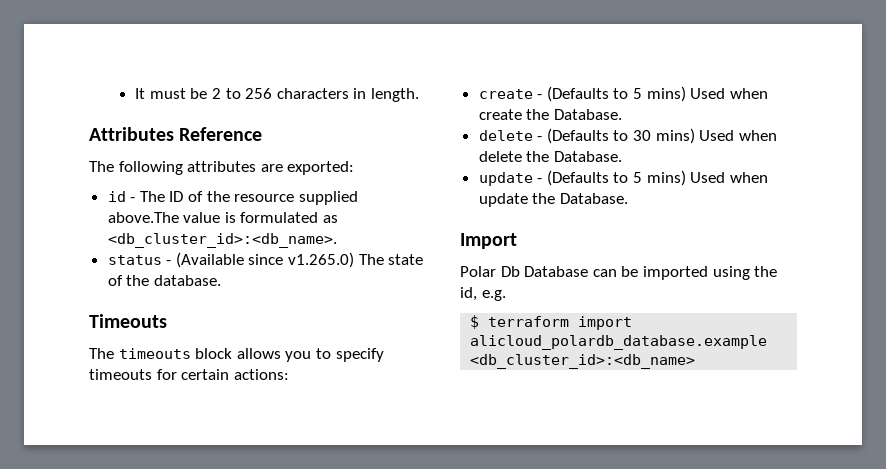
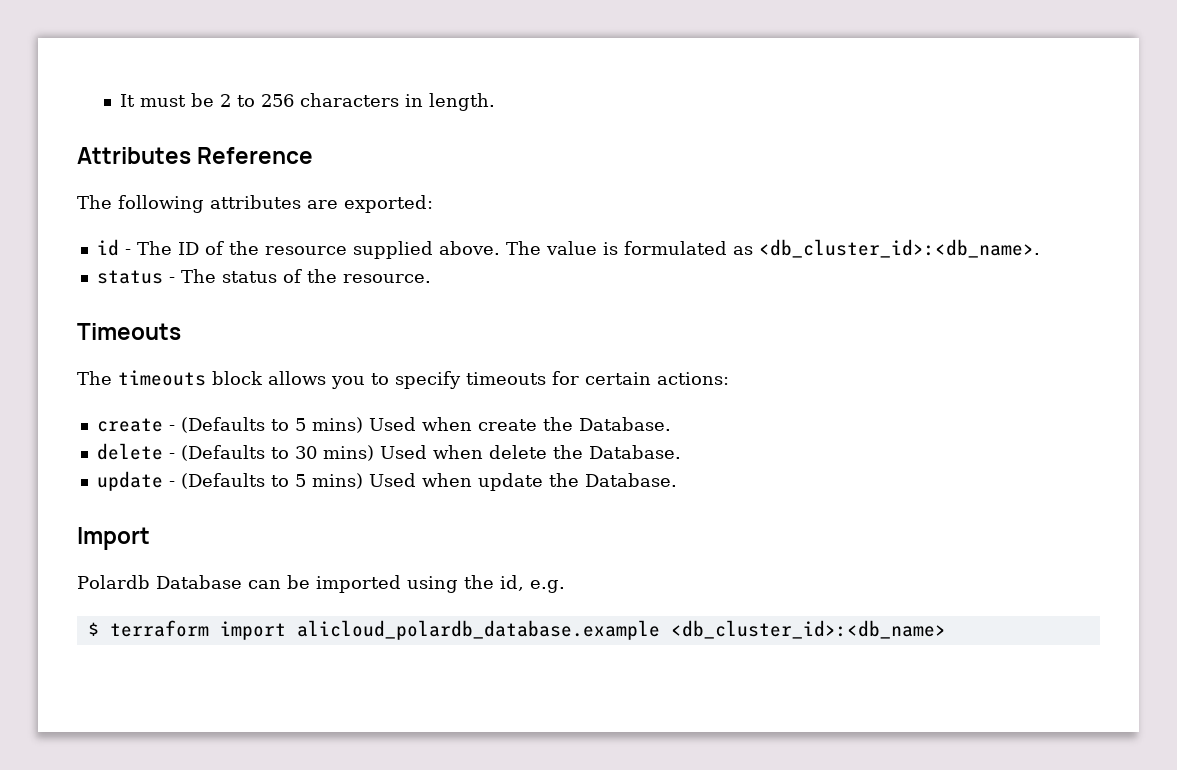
- id - The ID of the resource supplied above.The value is formulated as <db_cluster_id>:<db_name>.
+ id - The ID of the resource supplied above. The value is formulated as <db_cluster_id>:<db_name>.
- status - (Available since v1.265.0) The state of the database.
+ status - The status of the resource.
- Polar Db Database can be imported using the id, e.g.
+ Polardb Database can be imported using the id, e.g.

